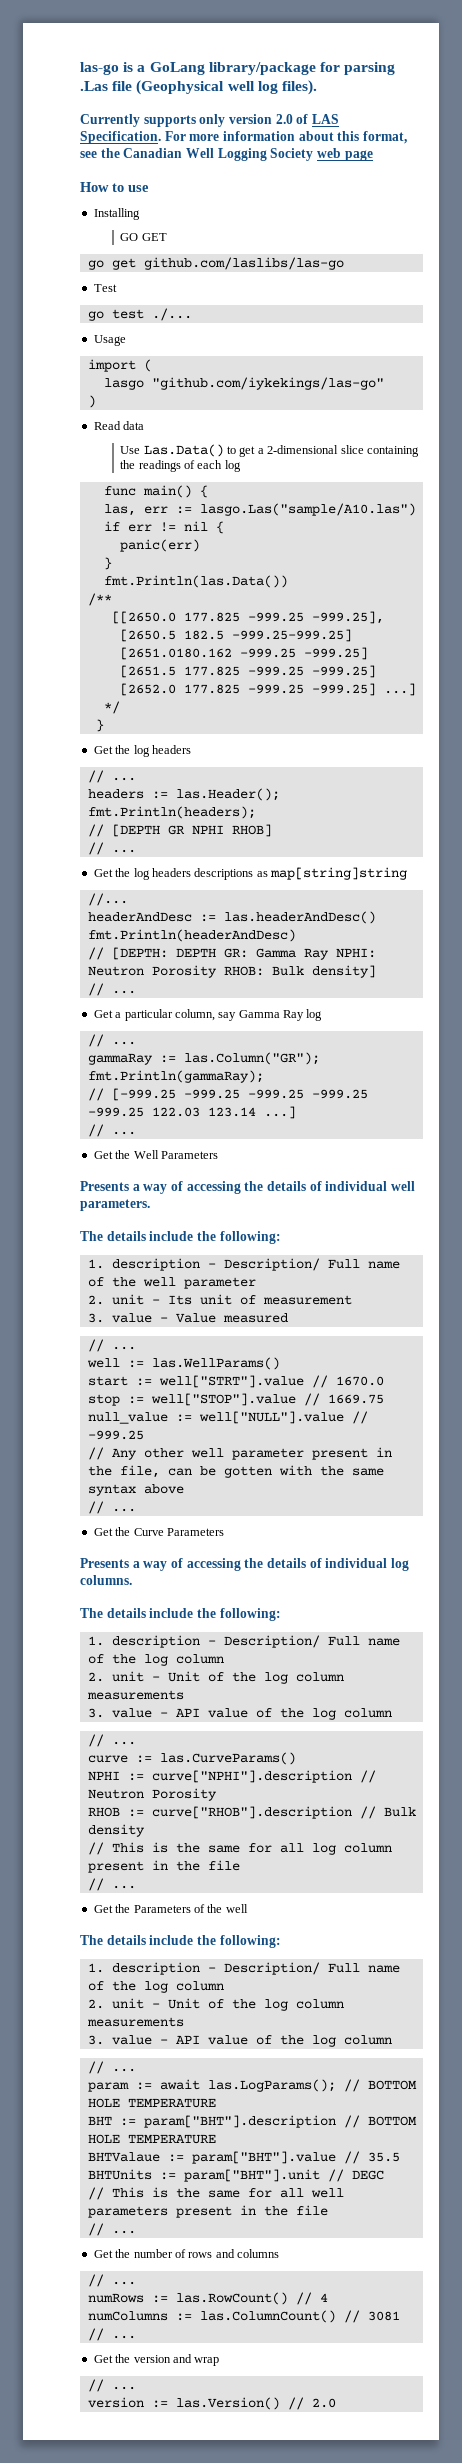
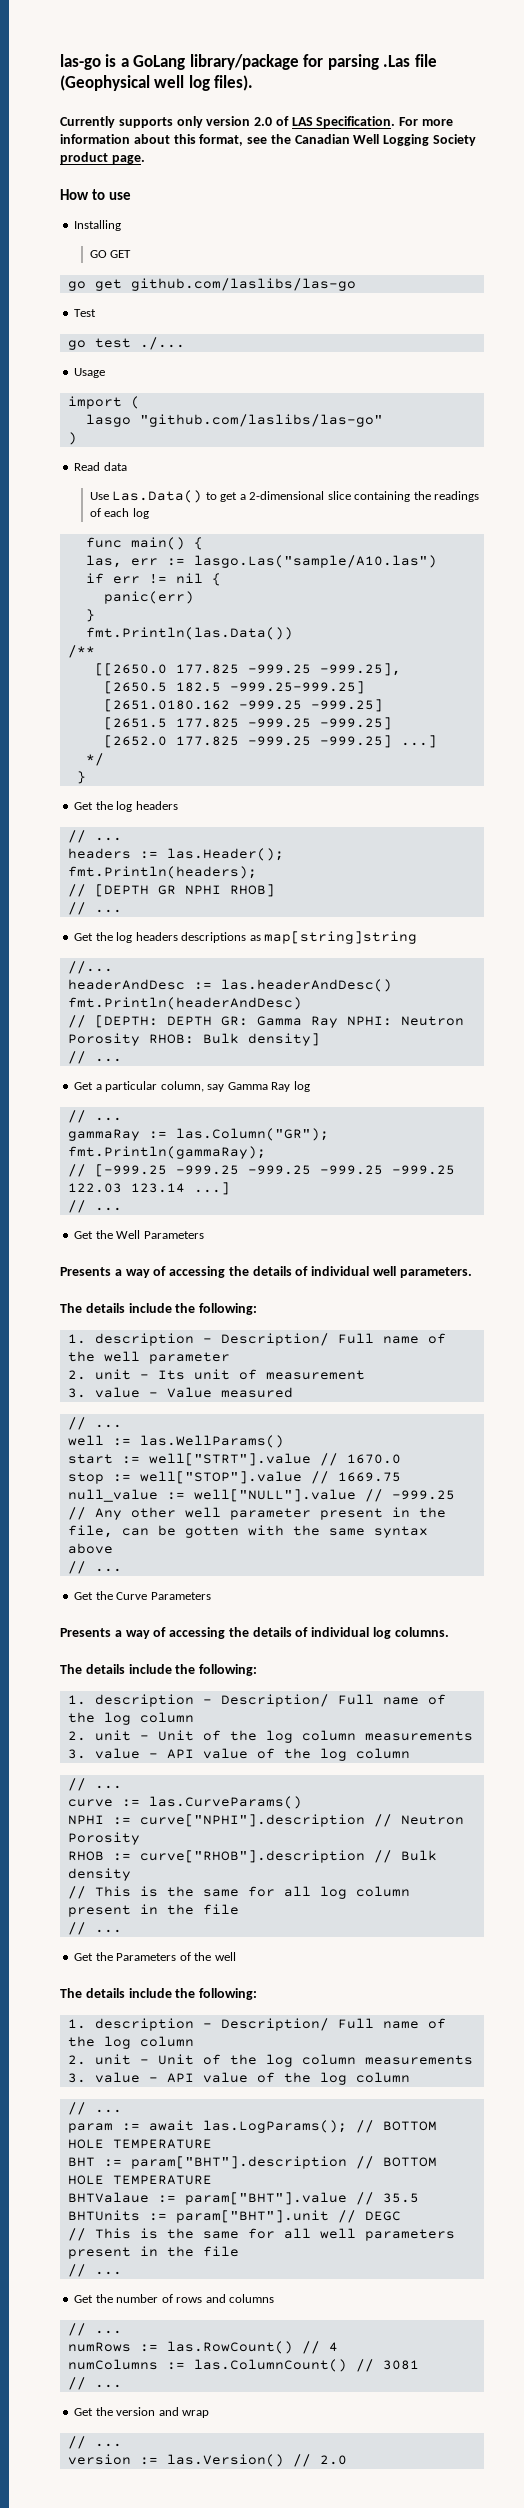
- For more information about this format, see the Canadian Well Logging Society web page
+ For more information about this format, see the Canadian Well Logging Society product page.
- lasgo "github.com/iykekings/las-go"
+ lasgo "github.com/laslibs/las-go"

